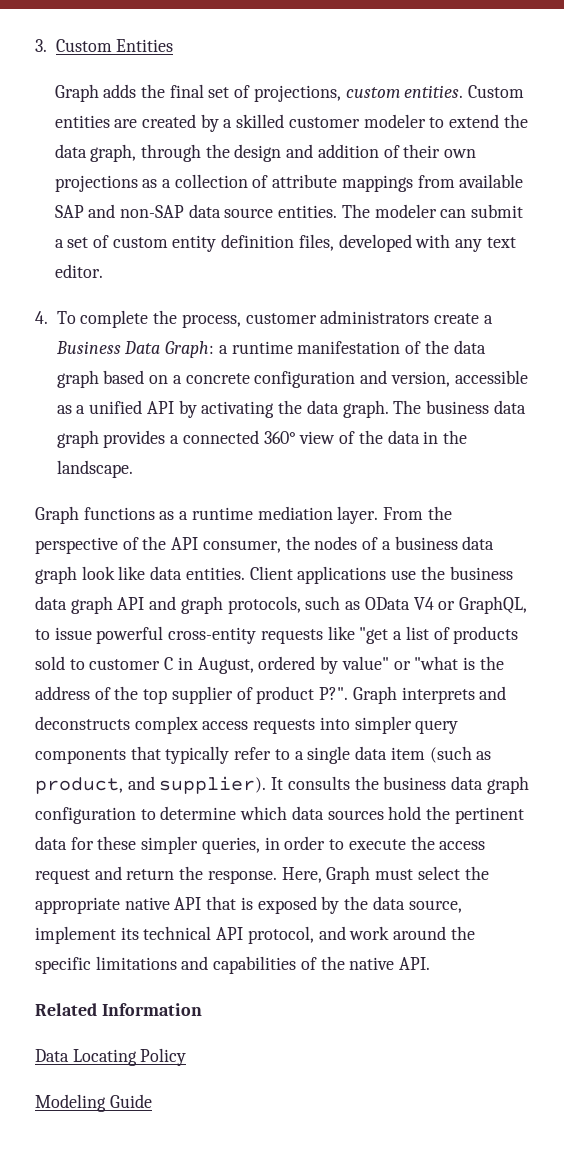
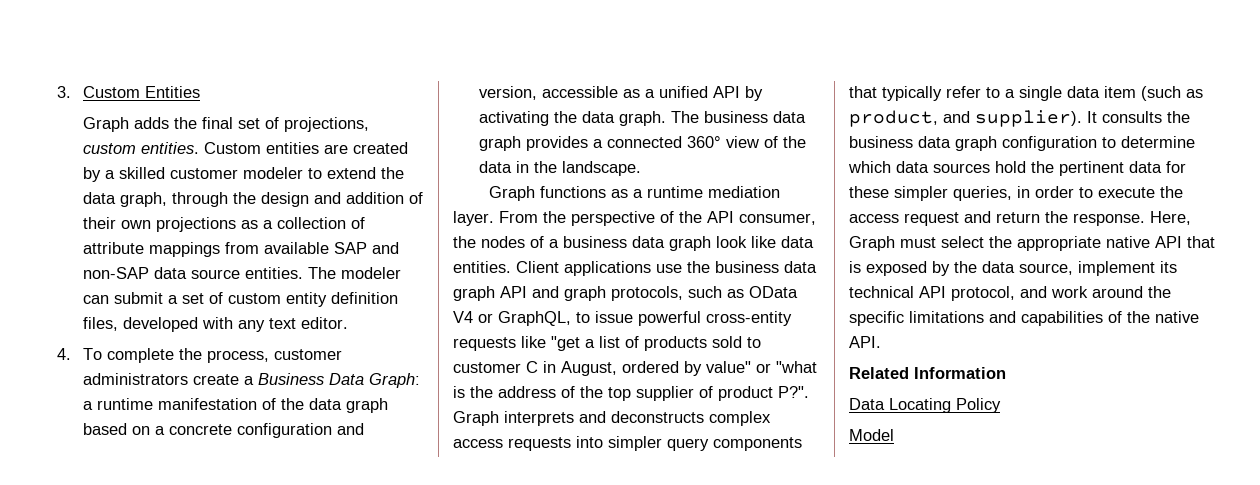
- Modeling Guide
+ Model

